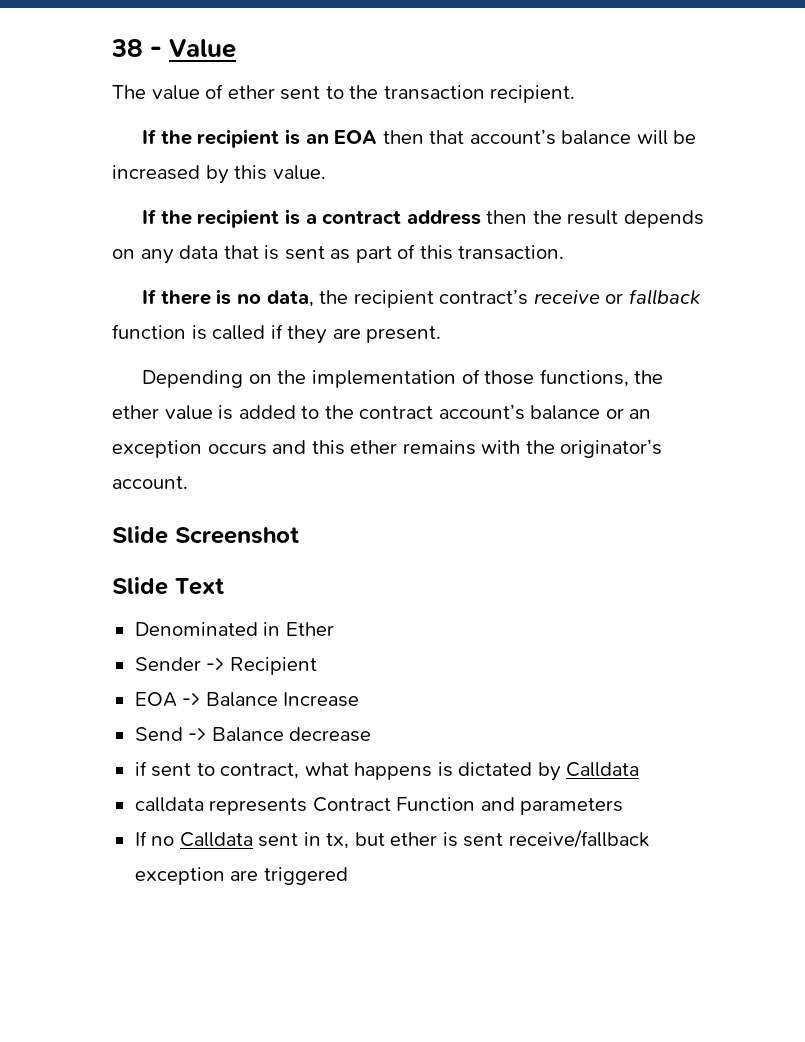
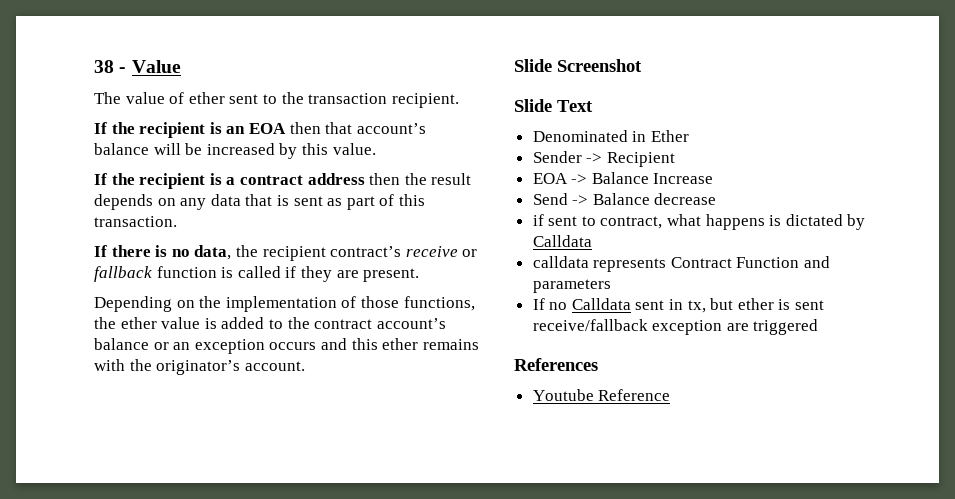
+ References
+ Youtube Reference

